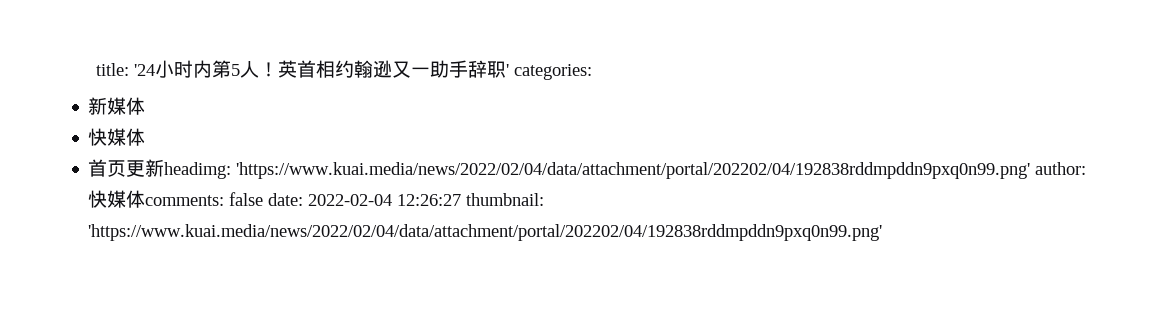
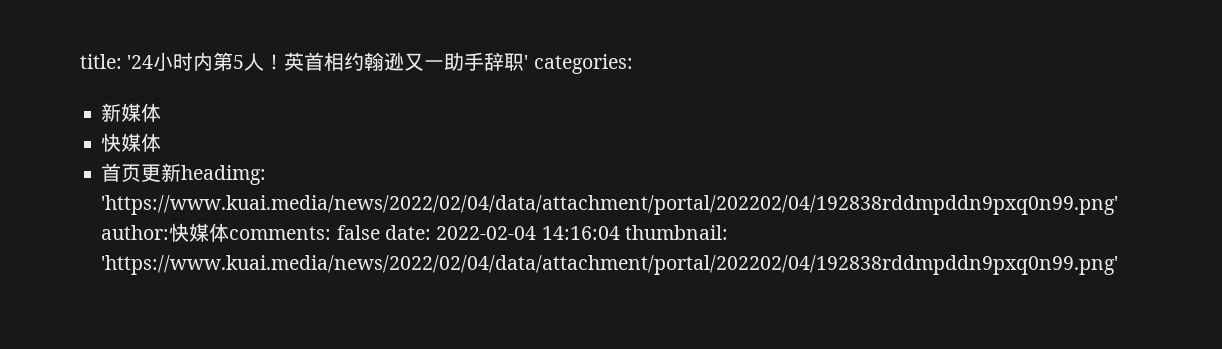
- 首页更新headimg: 'https://www.kuai.media/news/2022/02/04/data/attachment/portal/202202/04/192838rddmpddn9pxq0n99.png' author:快媒体comments: false date: 2022-02-04 12:26:27 thumbnail: 'https://www.kuai.media/news/2022/02/04/data/attachment/portal/202202/04/192838rddmpddn9pxq0n99.png'
+ 首页更新headimg: 'https://www.kuai.media/news/2022/02/04/data/attachment/portal/202202/04/192838rddmpddn9pxq0n99.png' author:快媒体comments: false date: 2022-02-04 14:16:04 thumbnail: 'https://www.kuai.media/news/2022/02/04/data/attachment/portal/202202/04/192838rddmpddn9pxq0n99.png'

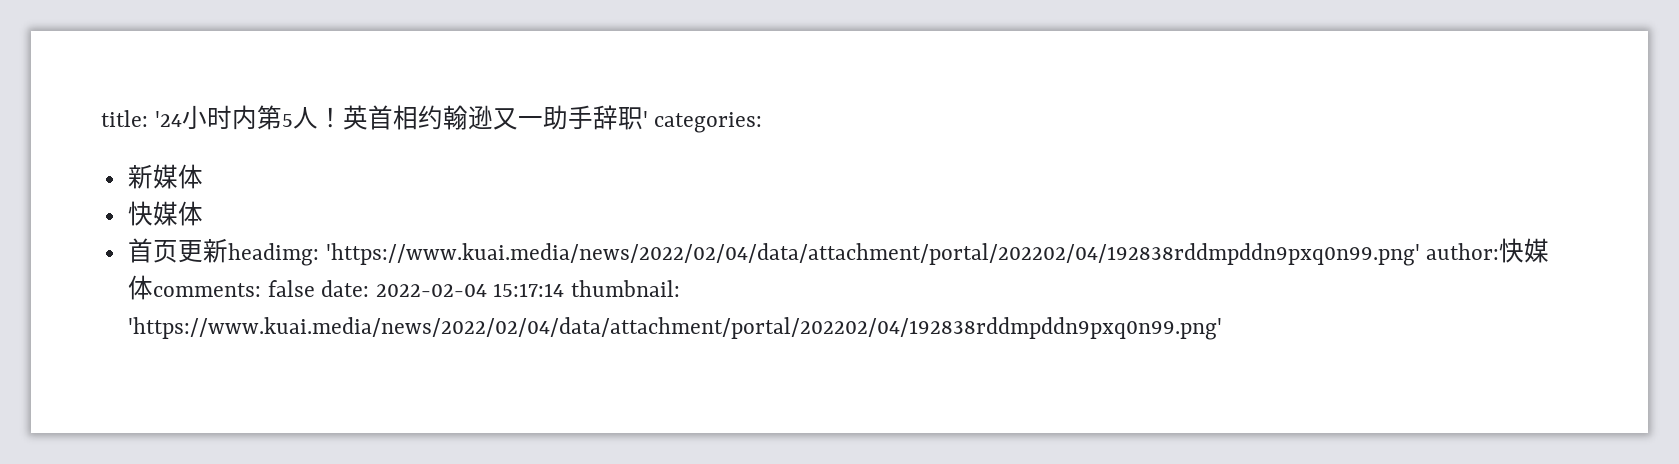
- 首页更新headimg: 'https://www.kuai.media/news/2022/02/04/data/attachment/portal/202202/04/192838rddmpddn9pxq0n99.png' author:快媒体comments: false date: 2022-02-04 14:16:04 thumbnail: 'https://www.kuai.media/news/2022/02/04/data/attachment/portal/202202/04/192838rddmpddn9pxq0n99.png'
+ 首页更新headimg: 'https://www.kuai.media/news/2022/02/04/data/attachment/portal/202202/04/192838rddmpddn9pxq0n99.png' author:快媒体comments: false date: 2022-02-04 15:17:14 thumbnail: 'https://www.kuai.media/news/2022/02/04/data/attachment/portal/202202/04/192838rddmpddn9pxq0n99.png'

